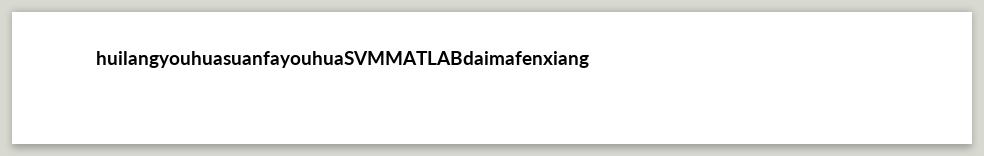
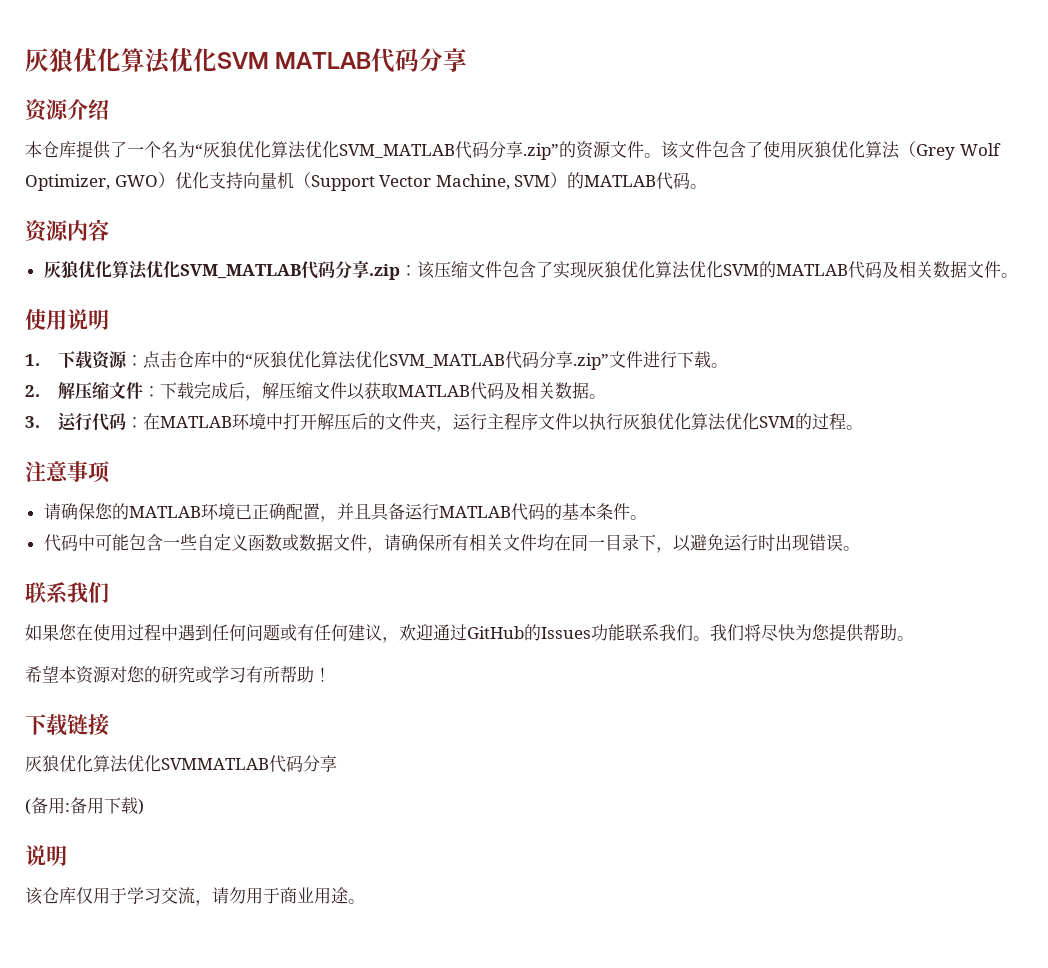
- huilangyouhuasuanfayouhuaSVMMATLABdaimafenxiang
+ 灰狼优化算法优化SVM MATLAB代码分享
+ 资源介绍
+ 本仓库提供了一个名为“灰狼优化算法优化SVM_MATLAB代码分享.zip”的资源文件。该文件包含了使用灰狼优化算法（Grey Wolf Optimizer, GWO）优化支持向量机（Support Vector Machine, SVM）的MATLAB代码。
+ 资源内容
+ 灰狼优化算法优化SVM_MATLAB代码分享.zip：该压缩文件包含了实现灰狼优化算法优化SVM的MATLAB代码及相关数据文件。
+ 使用说明
+ 1.下载资源：点击仓库中的“灰狼优化算法优化SVM_MATLAB代码分享.zip”文件进行下载。
+ 2.解压缩文件：下载完成后，解压缩文件以获取MATLAB代码及相关数据。
+ 3.运行代码：在MATLAB环境中打开解压后的文件夹，运行主程序文件以执行灰狼优化算法优化SVM的过程。
+ 注意事项
+ 请确保您的MATLAB环境已正确配置，并且具备运行MATLAB代码的基本条件。
+ 代码中可能包含一些自定义函数或数据文件，请确保所有相关文件均在同一目录下，以避免运行时出现错误。
+ 联系我们
+ 如果您在使用过程中遇到任何问题或有任何建议，欢迎通过GitHub的Issues功能联系我们。我们将尽快为您提供帮助。
+ 希望本资源对您的研究或学习有所帮助！
+ 下载链接
+ 灰狼优化算法优化SVMMATLAB代码分享
+ (备用:备用下载)
+ 说明
+ 该仓库仅用于学习交流，请勿用于商业用途。

